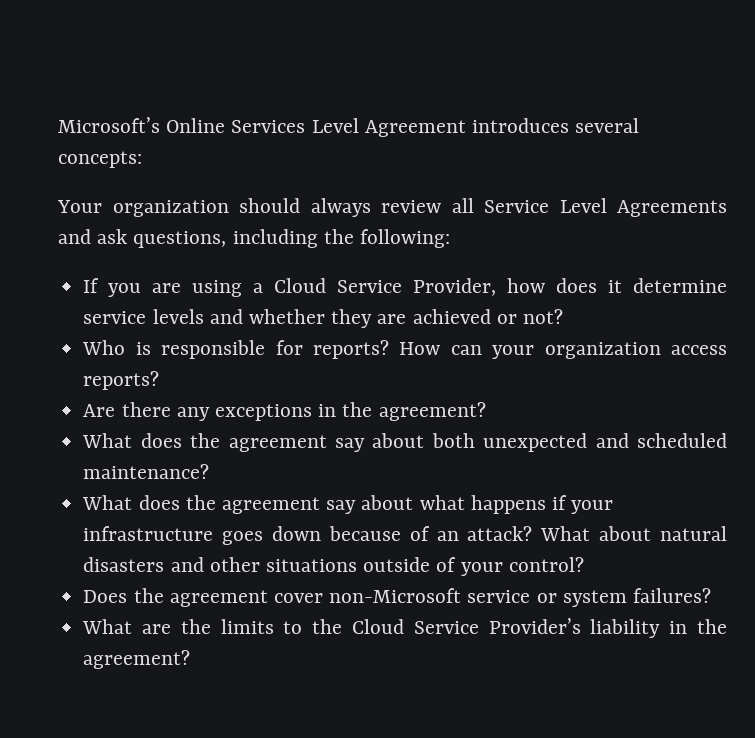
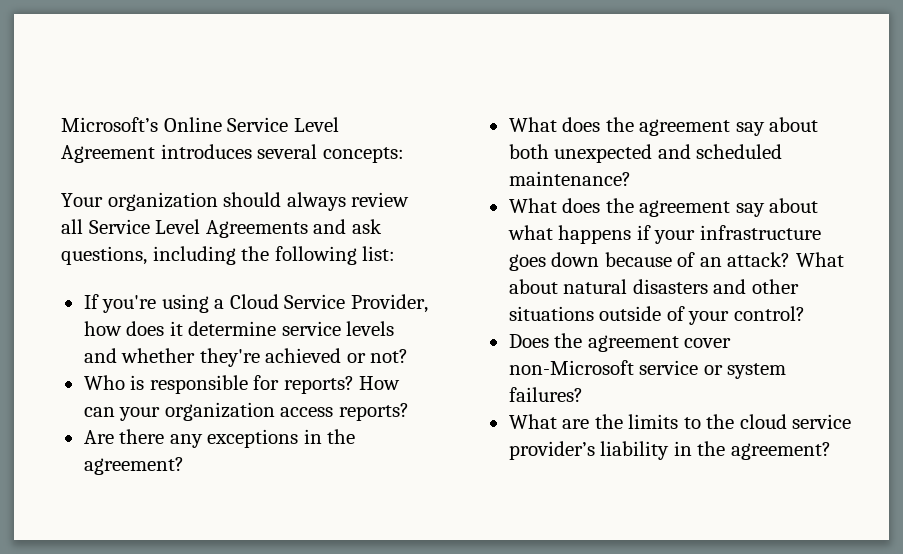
- Microsoft’s Online Services Level Agreement introduces several concepts:
+ Microsoft’s Online Service Level Agreement introduces several concepts:
- Your organization should always review all Service Level Agreements and ask questions, including the following:
+ Your organization should always review all Service Level Agreements and ask questions, including the following list:
- If you are using a Cloud Service Provider, how does it determine service levels and whether they are achieved or not?
+ If you're using a Cloud Service Provider, how does it determine service levels and whether they're achieved or not?
- What are the limits to the Cloud Service Provider’s liability in the agreement?
+ What are the limits to the cloud service provider’s liability in the agreement?

